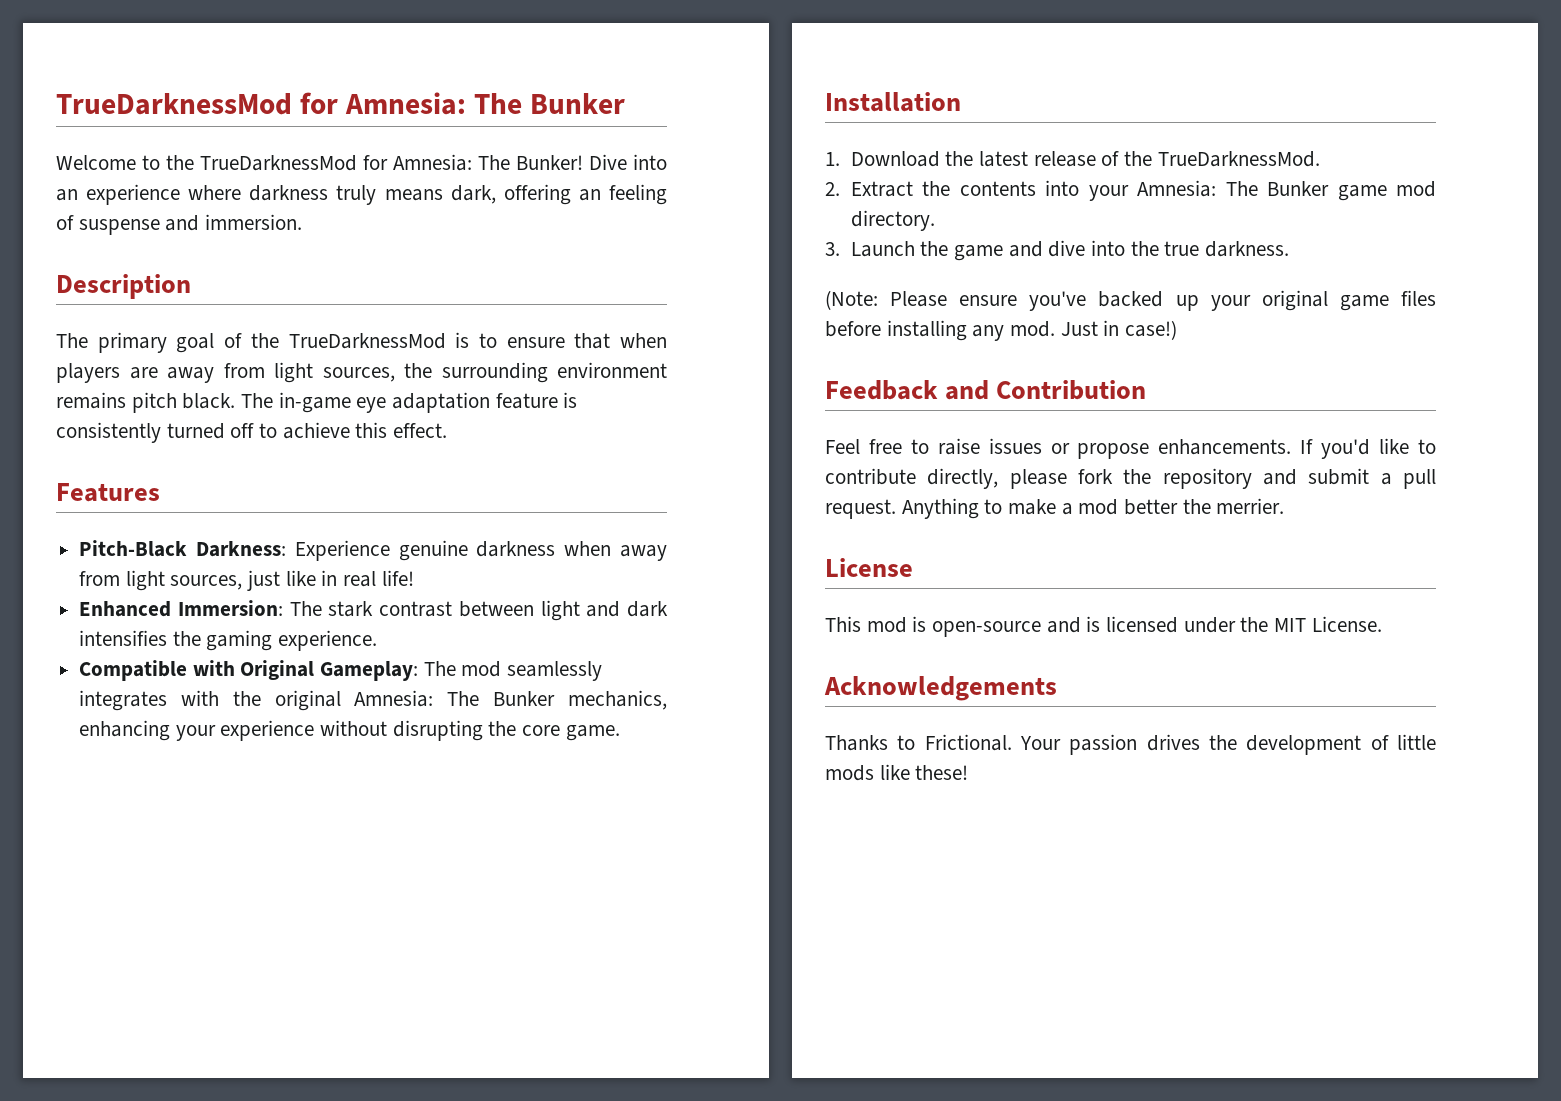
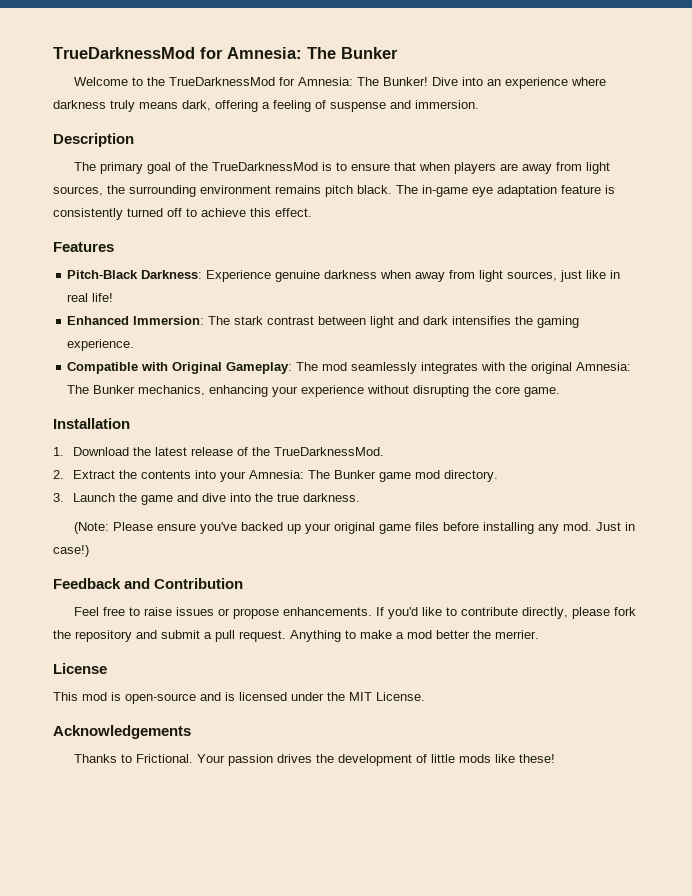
- Dive into an experience where darkness truly means dark, offering an feeling of suspense and immersion.
+ Dive into an experience where darkness truly means dark, offering a feeling of suspense and immersion.

